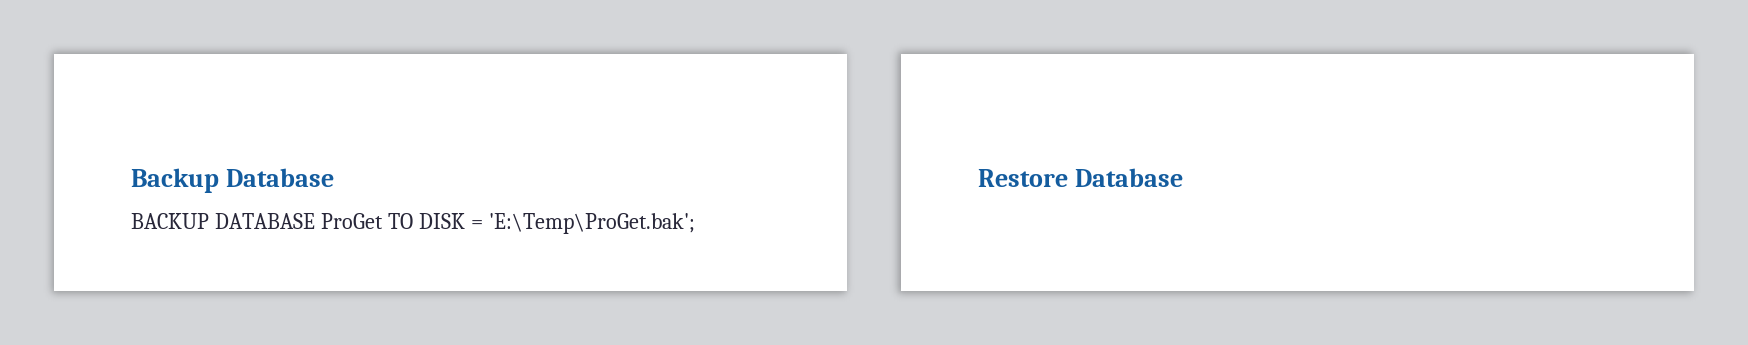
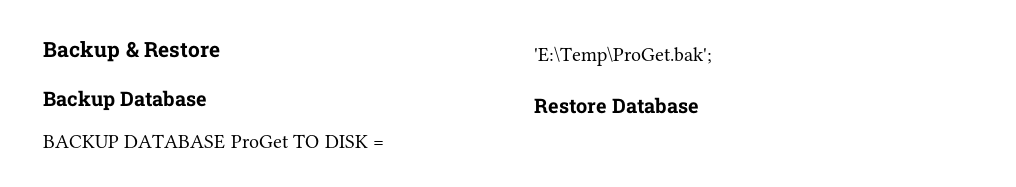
+ Backup & Restore

